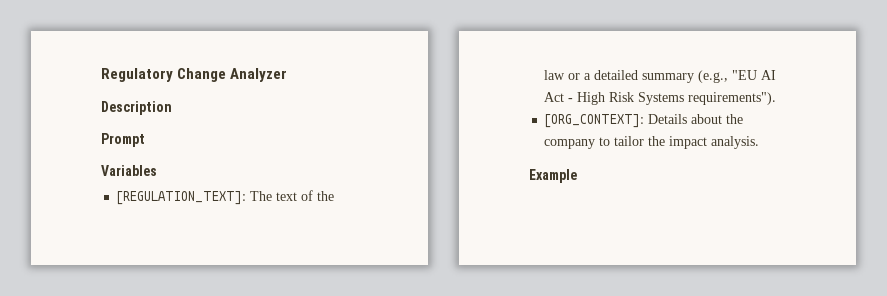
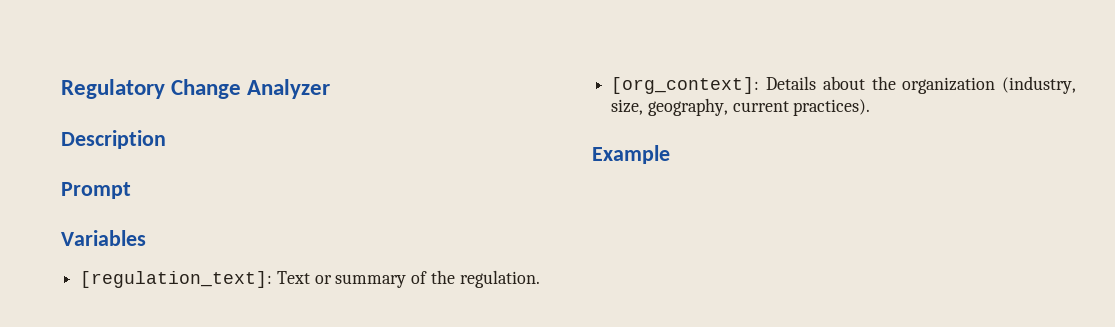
- [REGULATION_TEXT]: The text of the law or a detailed summary (e.g., "EU AI Act - High Risk Systems requirements").
- [ORG_CONTEXT]: Details about the company to tailor the impact analysis.
+ [regulation_text]: Text or summary of the regulation.
+ [org_context]: Details about the organization (industry, size, geography, current practices).

